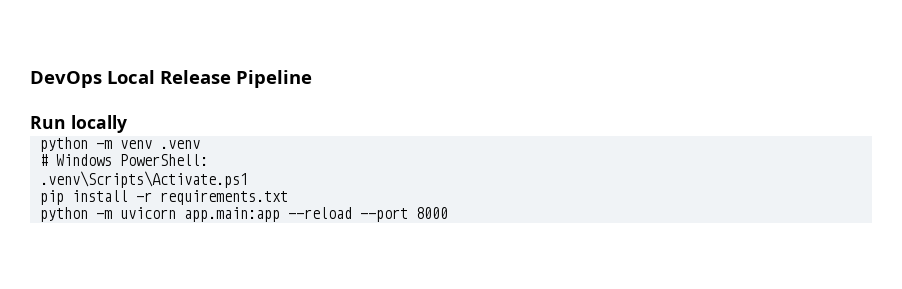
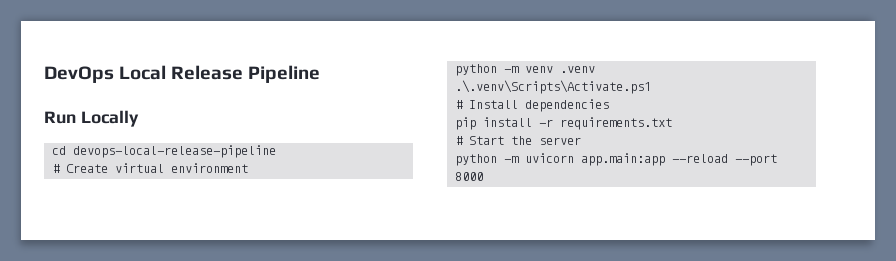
- Run locally
+ Run Locally
+ cd devops-local-release-pipeline
+ # Create virtual environment
- # Windows PowerShell:
- .venv\Scripts\Activate.ps1
+ .\.venv\Scripts\Activate.ps1
+ # Install dependencies
+ # Start the server

